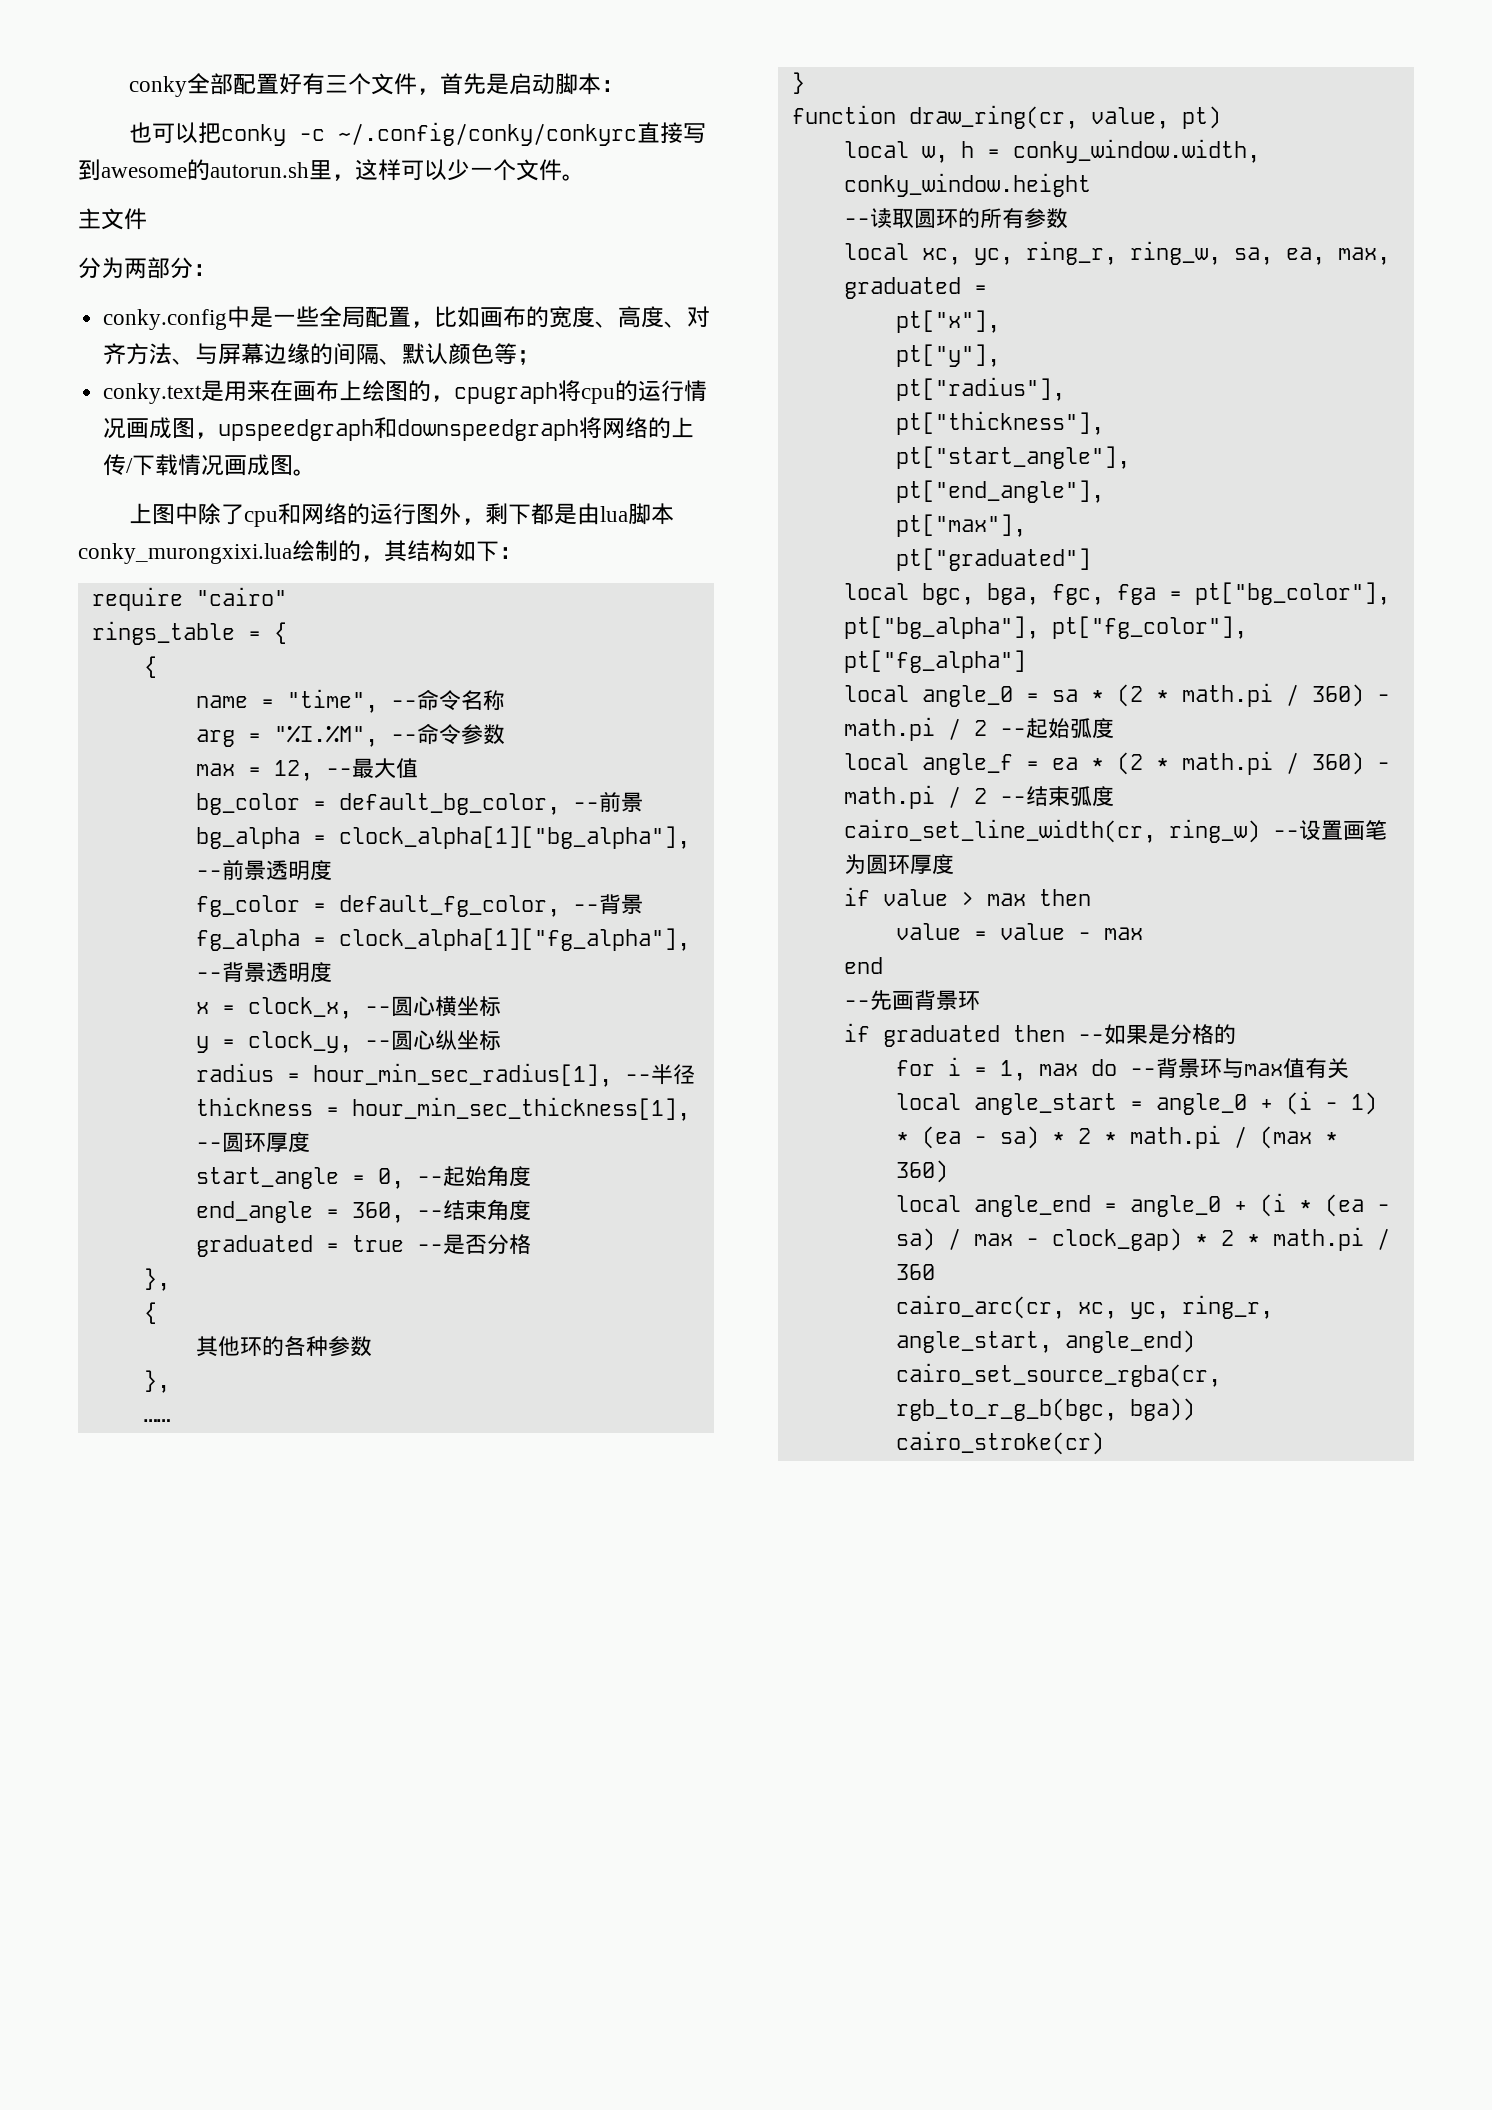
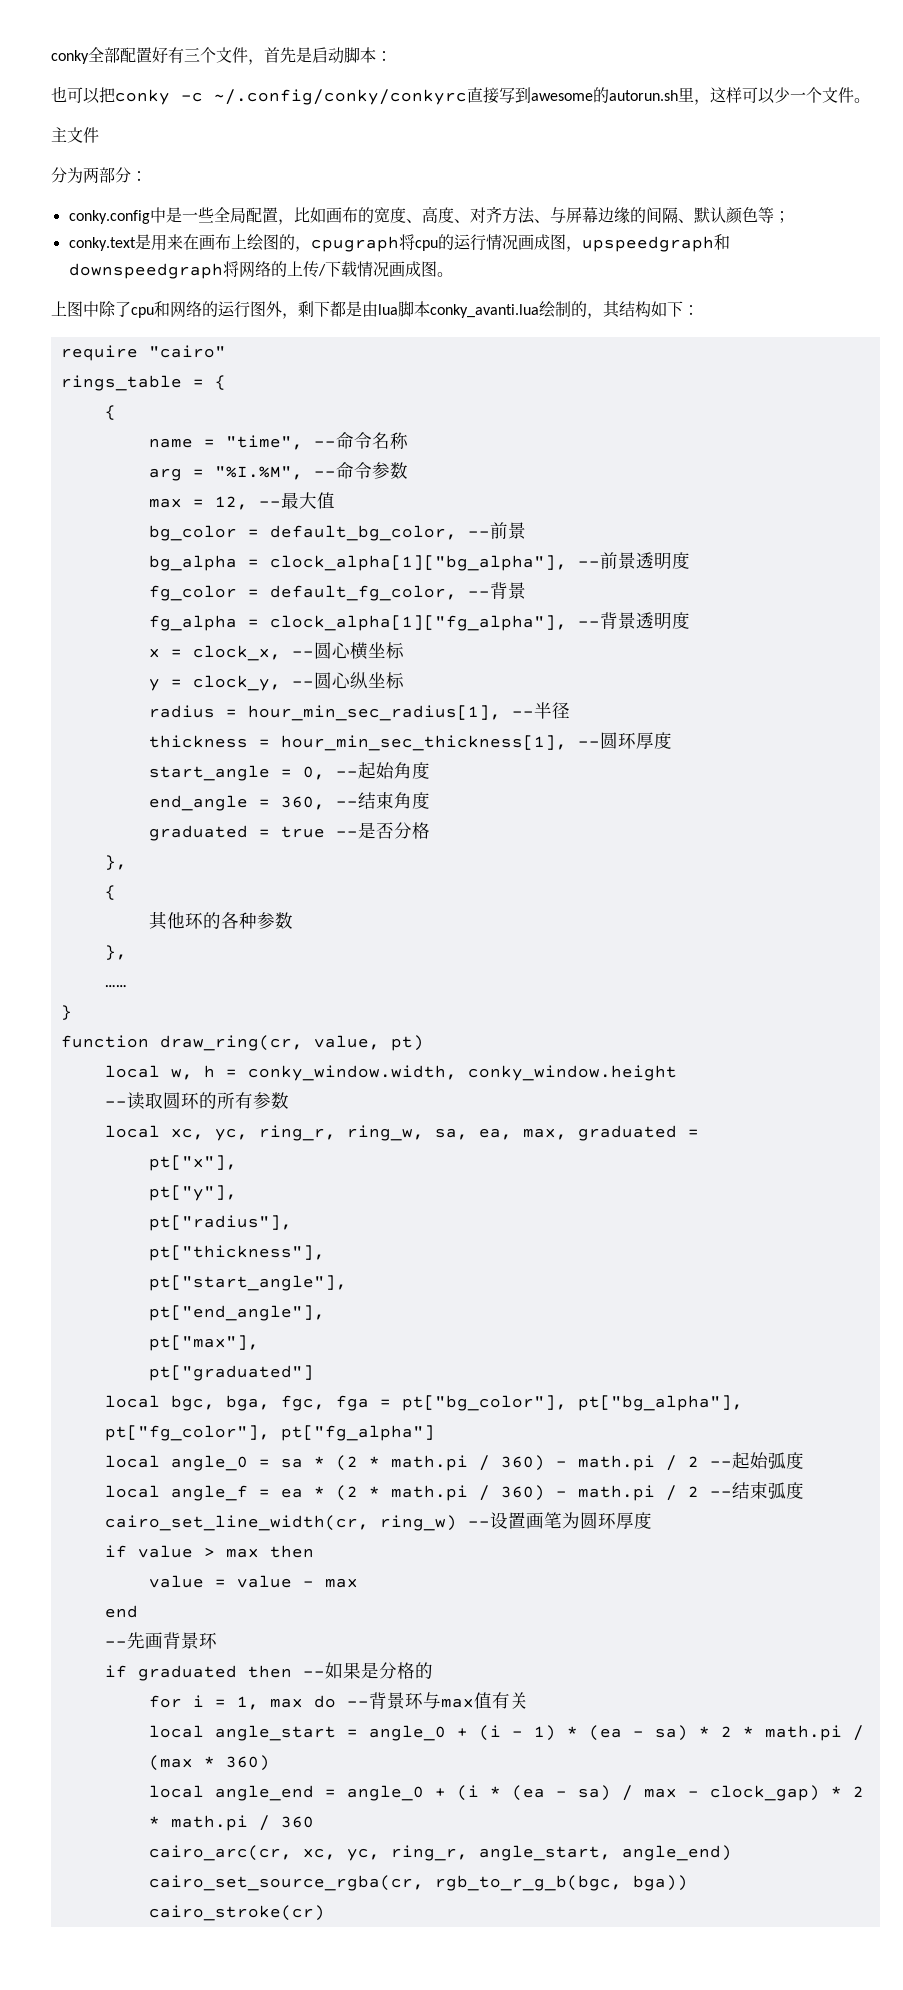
- 上图中除了cpu和网络的运行图外，剩下都是由lua脚本conky_murongxixi.lua绘制的，其结构如下：
+ 上图中除了cpu和网络的运行图外，剩下都是由lua脚本conky_avanti.lua绘制的，其结构如下：

